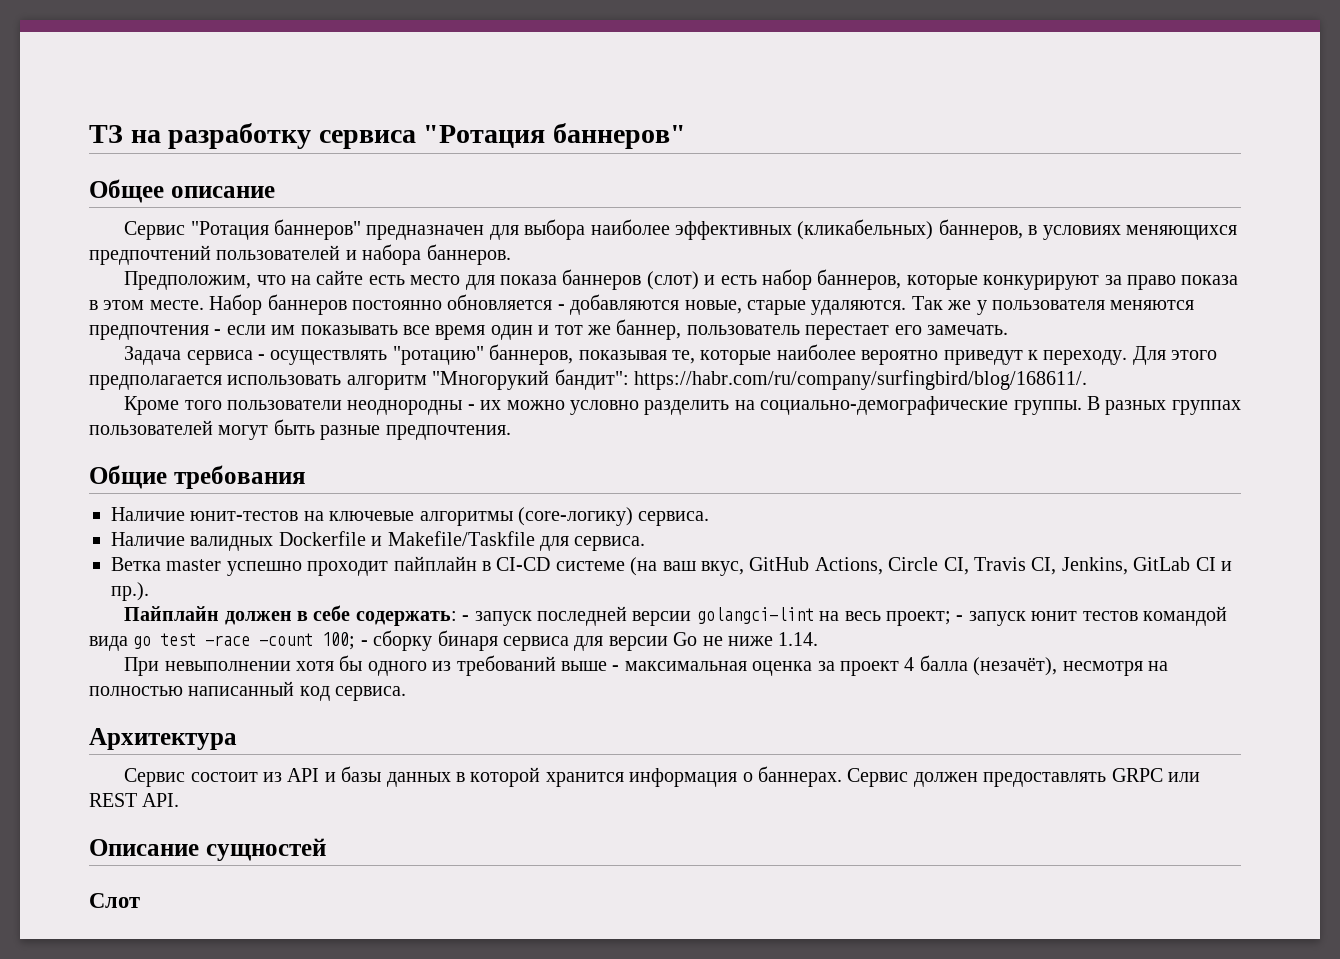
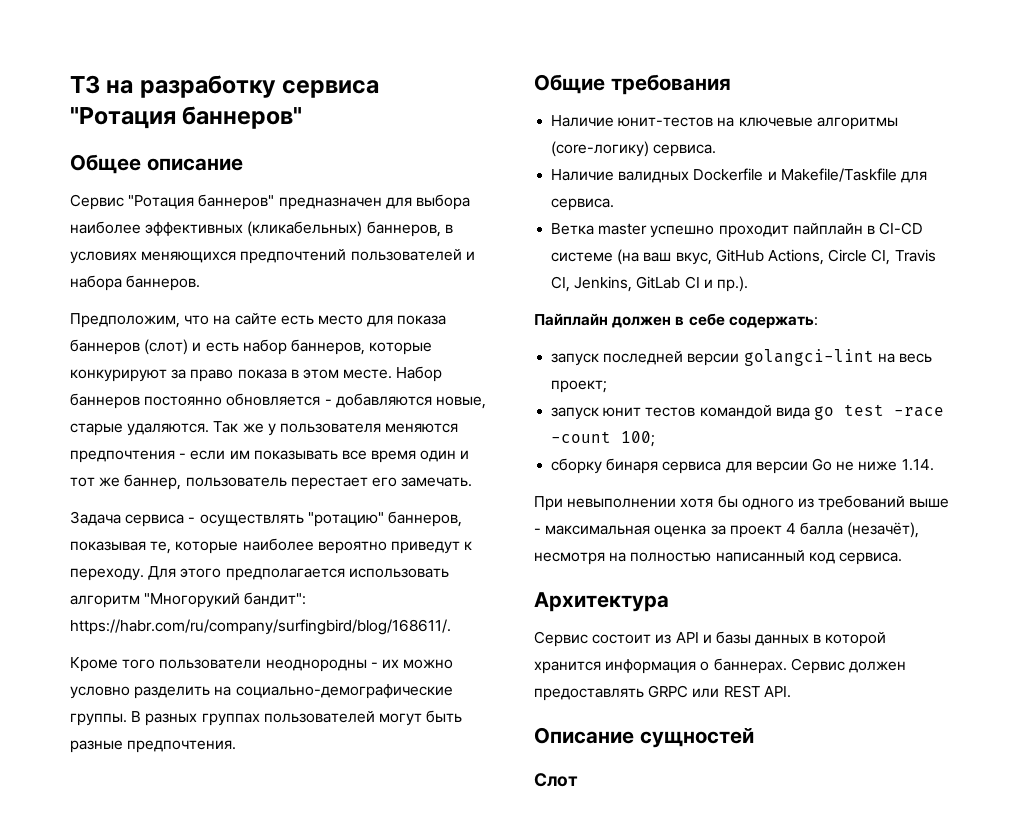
- Пайплайн должен в себе содержать: - запуск последней версии golangci-lint на весь проект; - запуск юнит тестов командой вида go test -race -count 100; - сборку бинаря сервиса для версии Go не ниже 1.14.
+ Пайплайн должен в себе содержать:
+ запуск последней версии golangci-lint на весь проект;
+ запуск юнит тестов командой вида go test -race -count 100;
+ сборку бинаря сервиса для версии Go не ниже 1.14.

